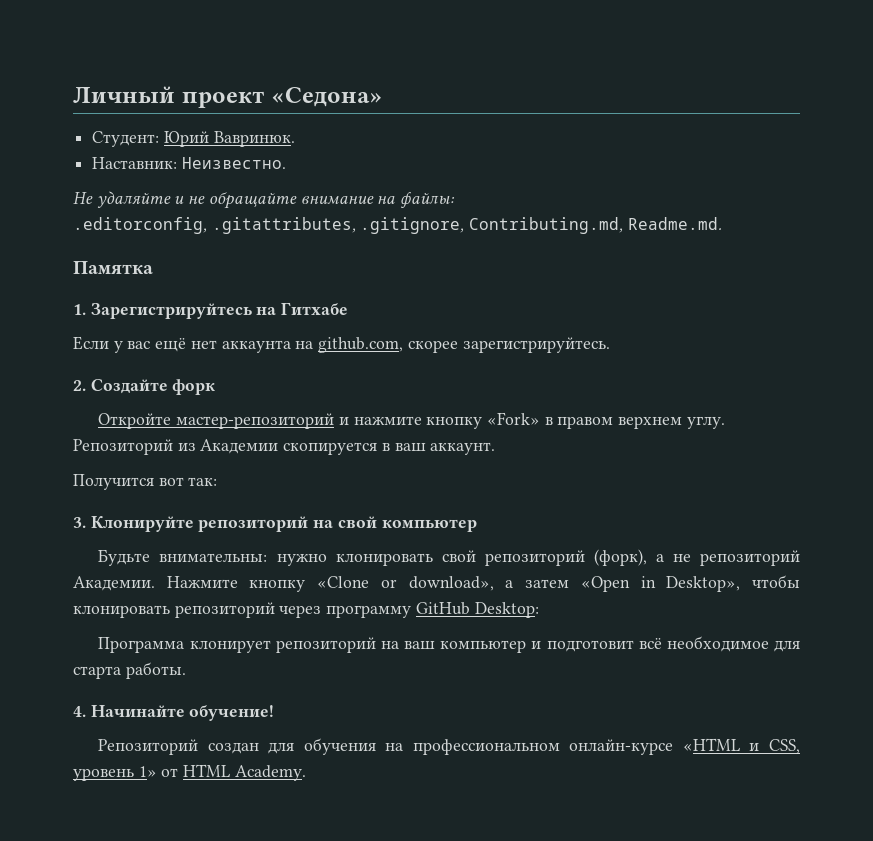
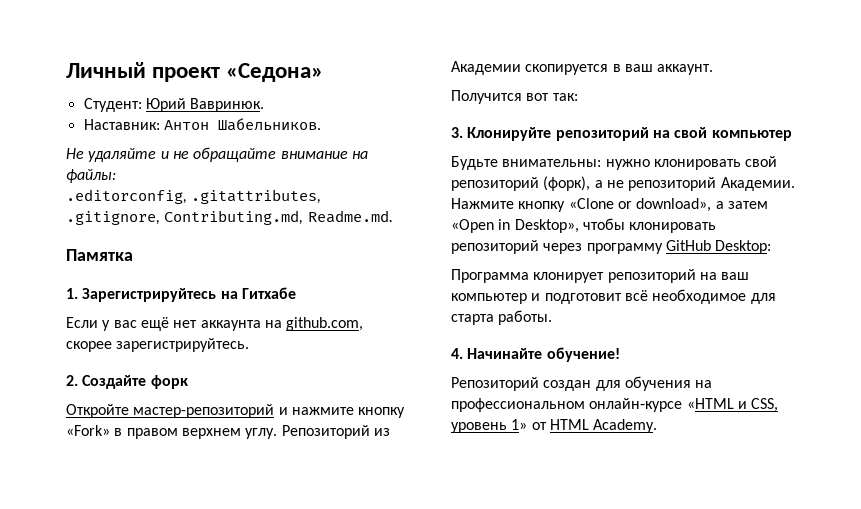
- Наставник: Неизвестно.
+ Наставник: Антон Шабельников.

